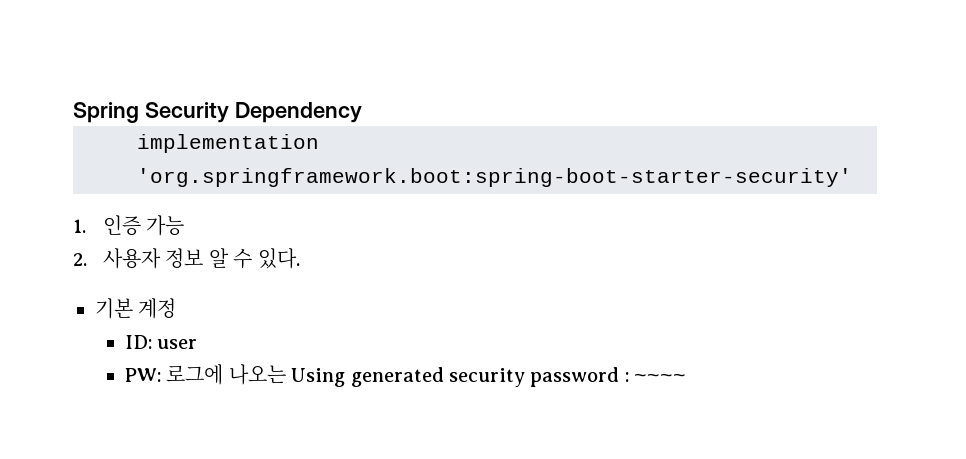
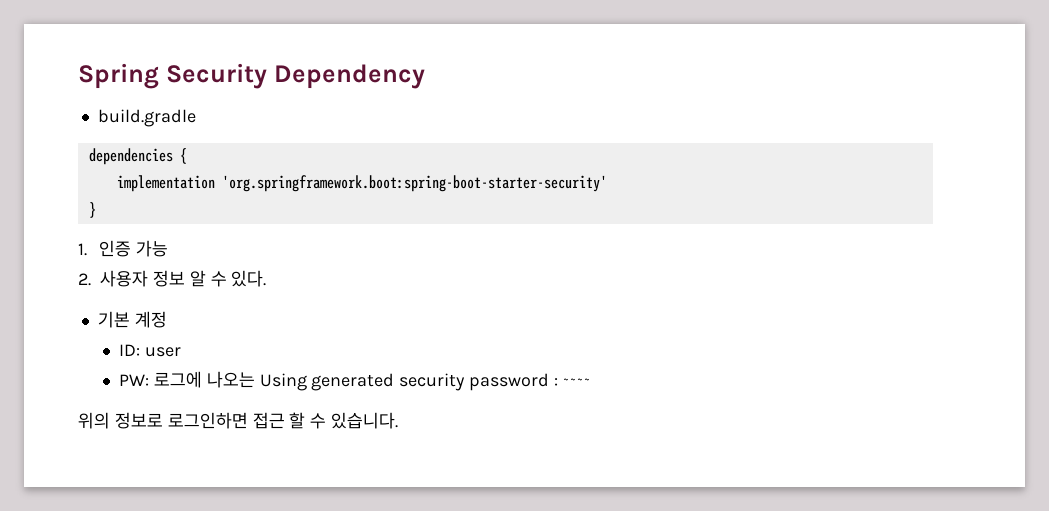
+ build.gradle
+ dependencies {
+ }
+ 위의 정보로 로그인하면 접근 할 수 있습니다.

